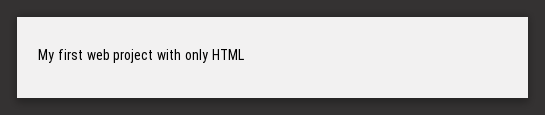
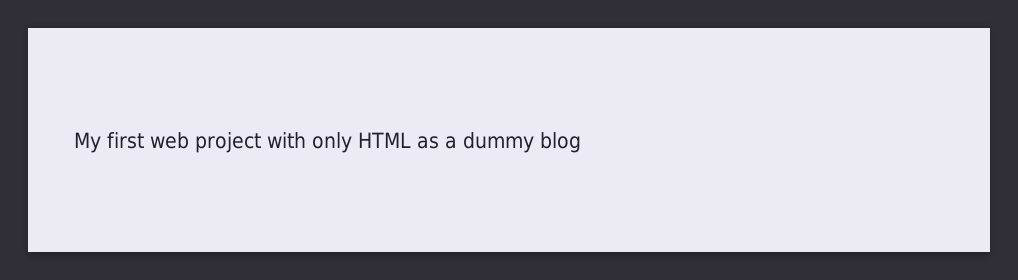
- My first web project with only HTML
+ My first web project with only HTML as a dummy blog

